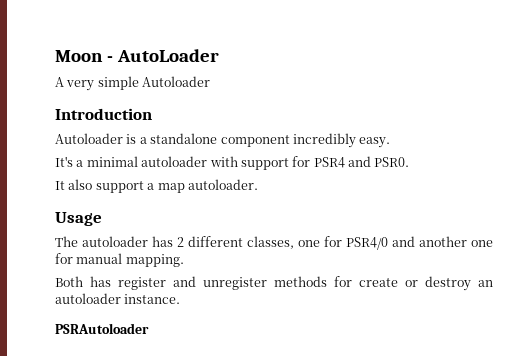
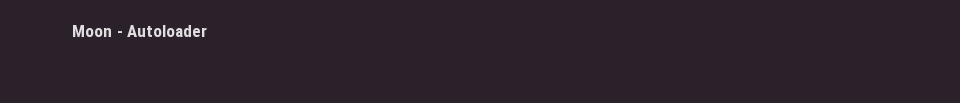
- Moon - AutoLoader
- A very simple Autoloader
- Introduction
- Autoloader is a standalone component incredibly easy.
- It's a minimal autoloader with support for PSR4 and PSR0.
- It also support a map autoloader.
- Usage
- The autoloader has 2 different classes, one for PSR4/0 and another one for manual mapping.
- Both has register and unregister methods for create or destroy an autoloader instance.
- PSRAutoloader
+ Moon - Autoloader

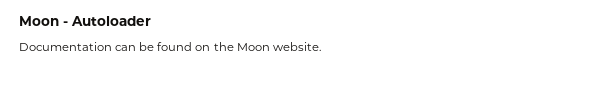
+ Documentation can be found on the Moon website.

